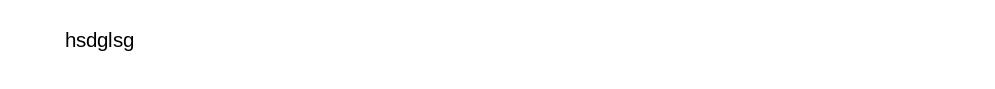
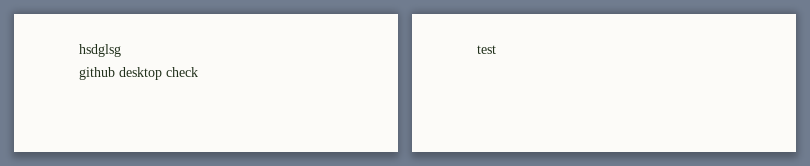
+ github desktop check
+ test

